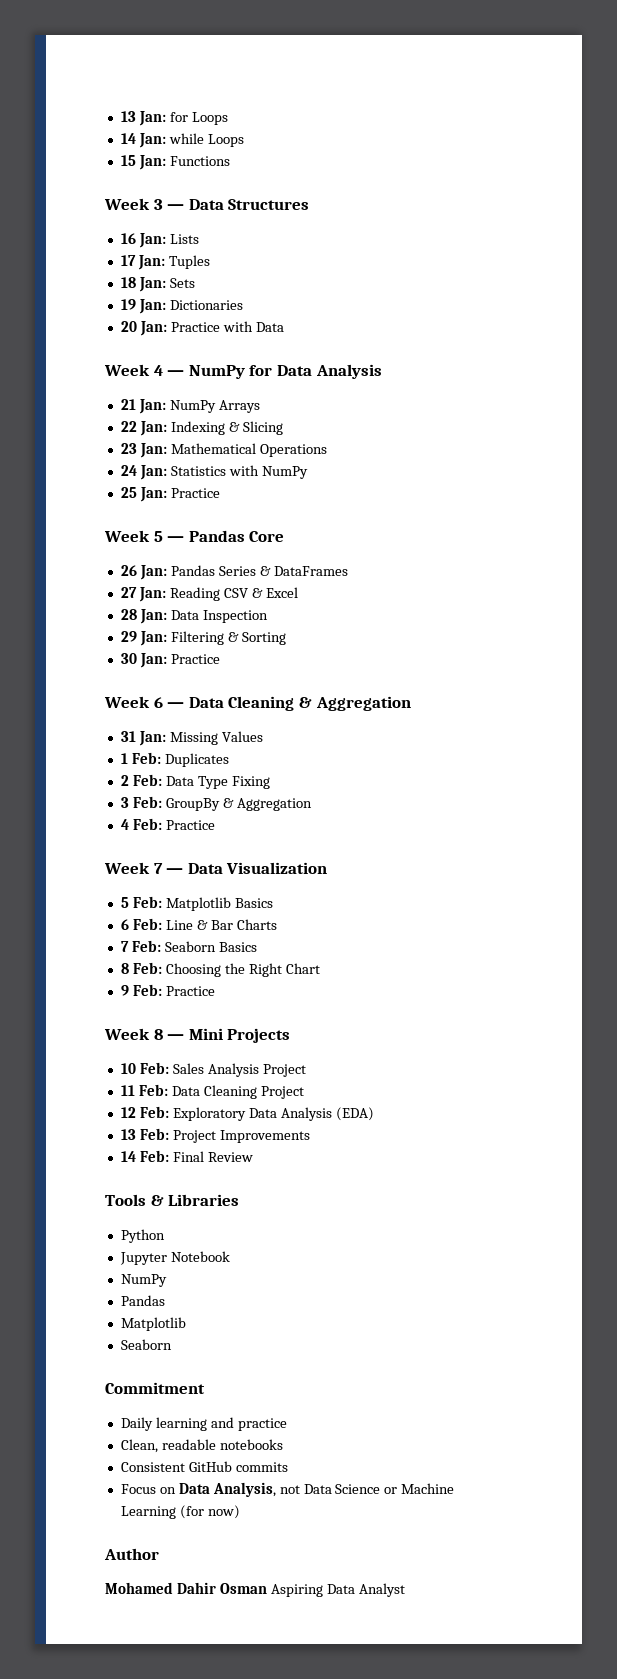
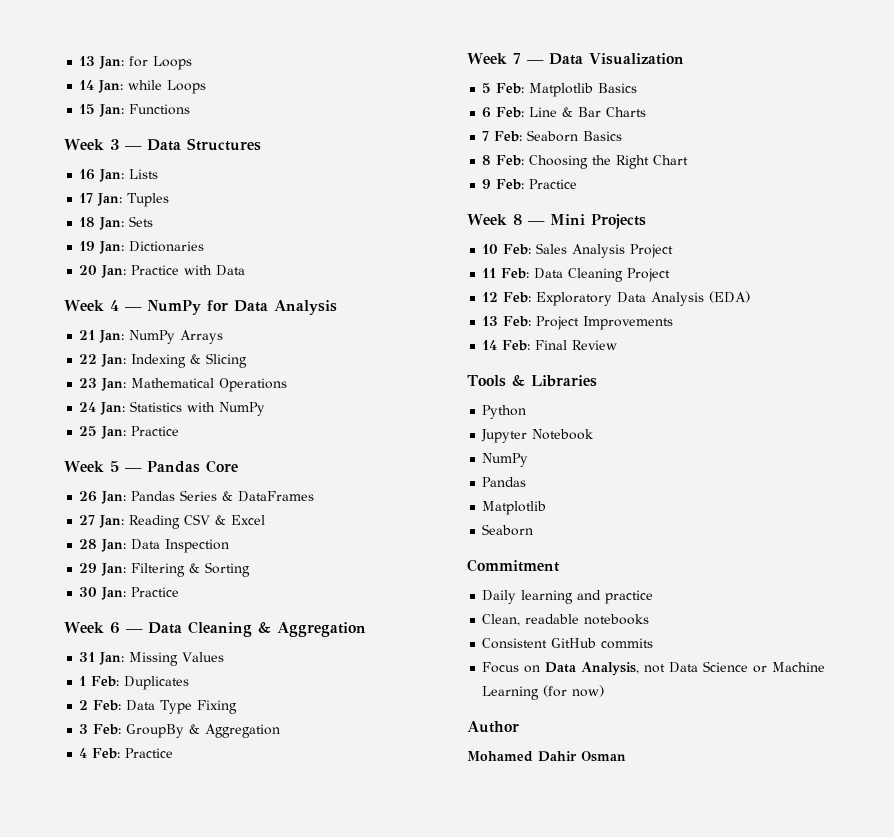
- Mohamed Dahir Osman Aspiring Data Analyst
+ Mohamed Dahir Osman

